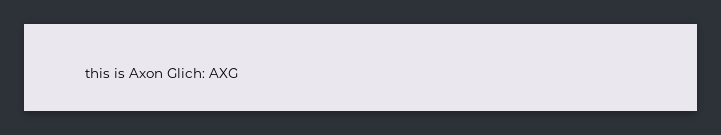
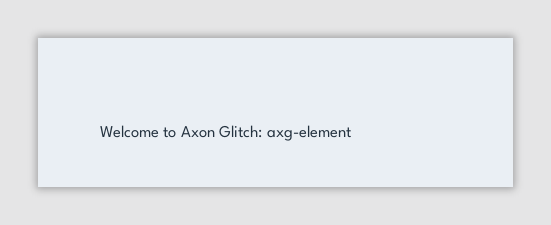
- this is Axon Glich: AXG
+ Welcome to Axon Glitch: axg-element

